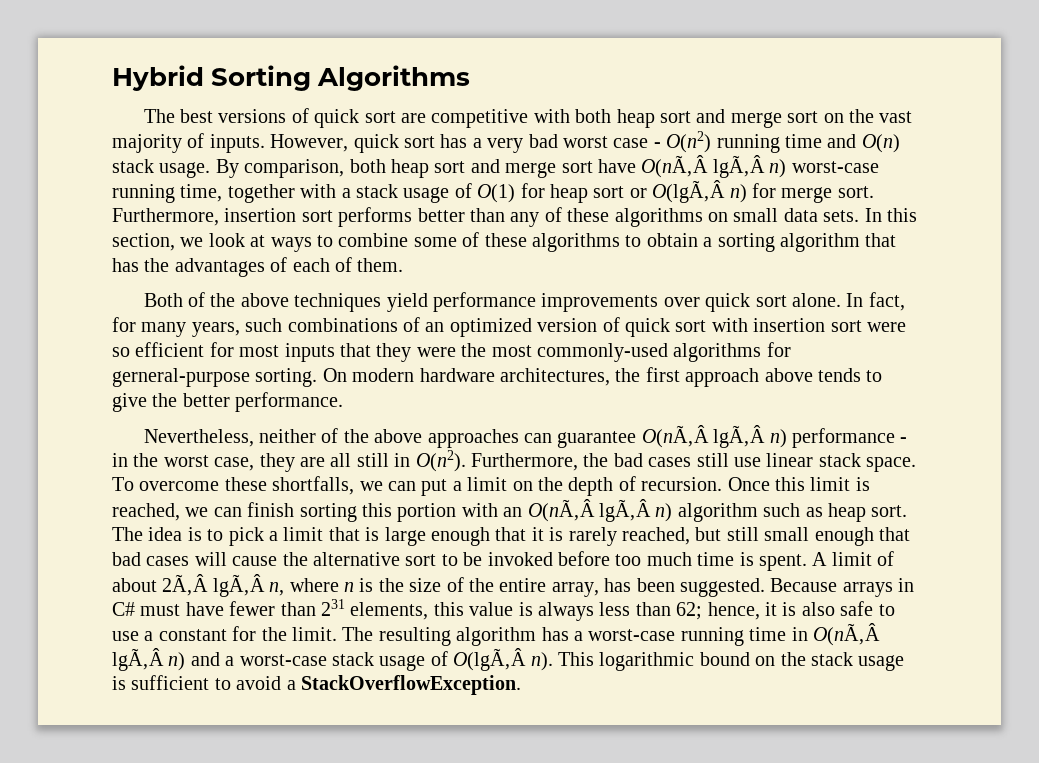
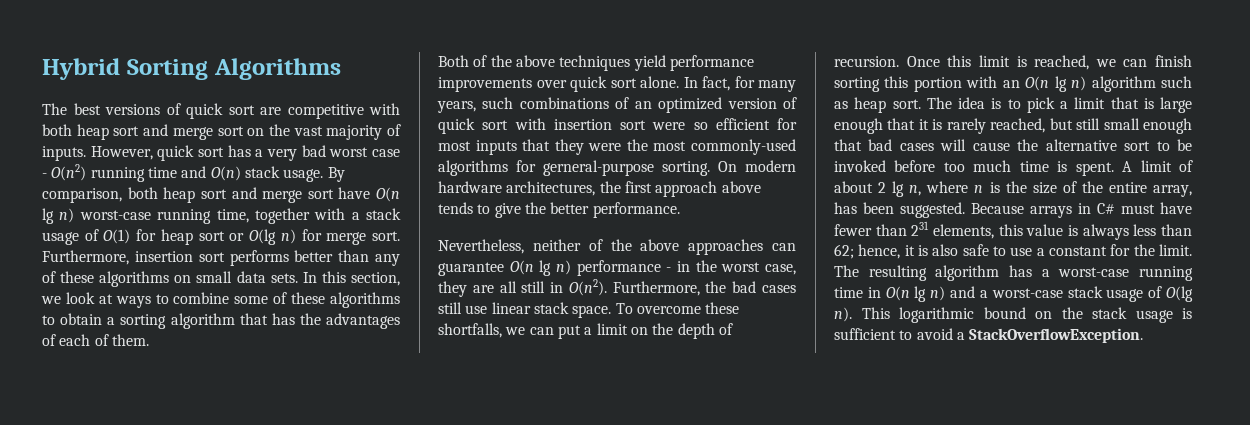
- By comparison, both heap sort and merge sort have O(nÃ‚Â lgÃ‚Â n) worst-case running time, together with a stack usage of O(1) for heap sort or O(lgÃ‚Â n) for merge sort.
+ By comparison, both heap sort and merge sort have O(n lg n) worst-case running time, together with a stack usage of O(1) for heap sort or O(lg n) for merge sort.
- Nevertheless, neither of the above approaches can guarantee O(nÃ‚Â lgÃ‚Â n) performance - in the worst case, they are all still in O(n2).
+ Nevertheless, neither of the above approaches can guarantee O(n lg n) performance - in the worst case, they are all still in O(n2).
- Once this limit is reached, we can finish sorting this portion with an O(nÃ‚Â lgÃ‚Â n) algorithm such as heap sort.
+ Once this limit is reached, we can finish sorting this portion with an O(n lg n) algorithm such as heap sort.
- A limit of about 2Ã‚Â lgÃ‚Â n, where n is the size of the entire array, has been suggested.
+ A limit of about 2 lg n, where n is the size of the entire array, has been suggested.
- The resulting algorithm has a worst-case running time in O(nÃ‚Â lgÃ‚Â n) and a worst-case stack usage of O(lgÃ‚Â n).
+ The resulting algorithm has a worst-case running time in O(n lg n) and a worst-case stack usage of O(lg n).

